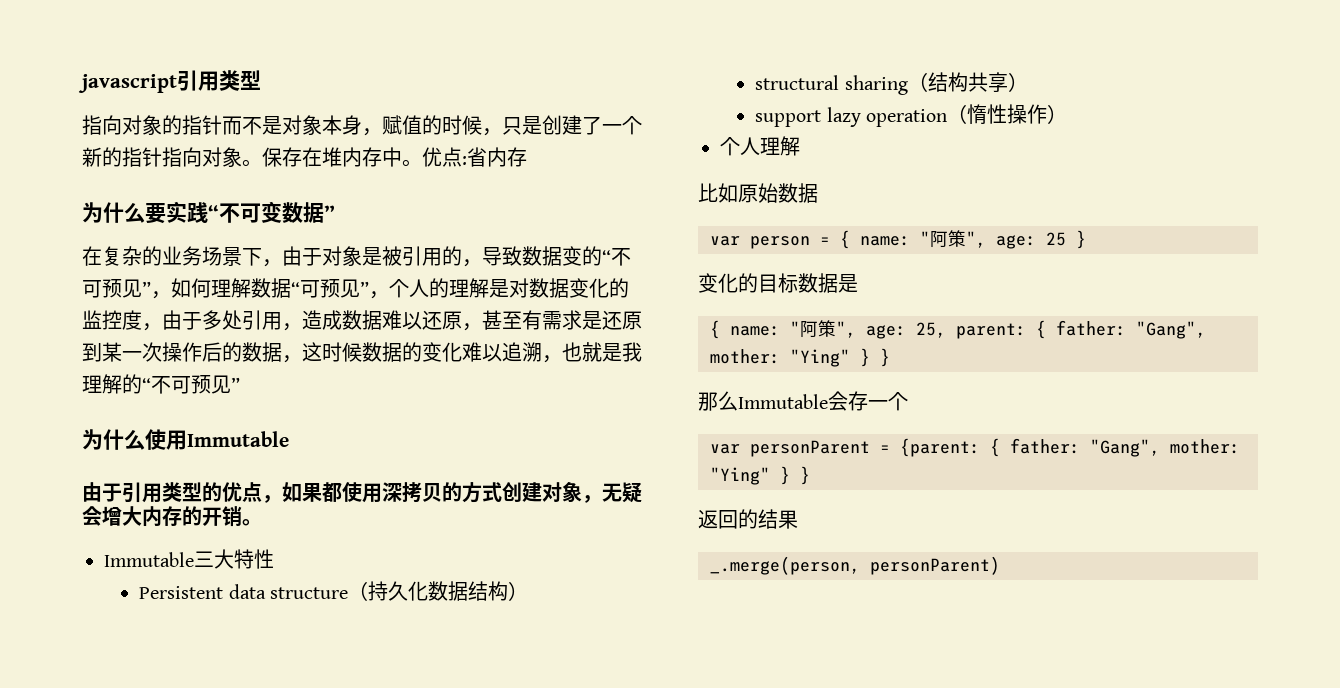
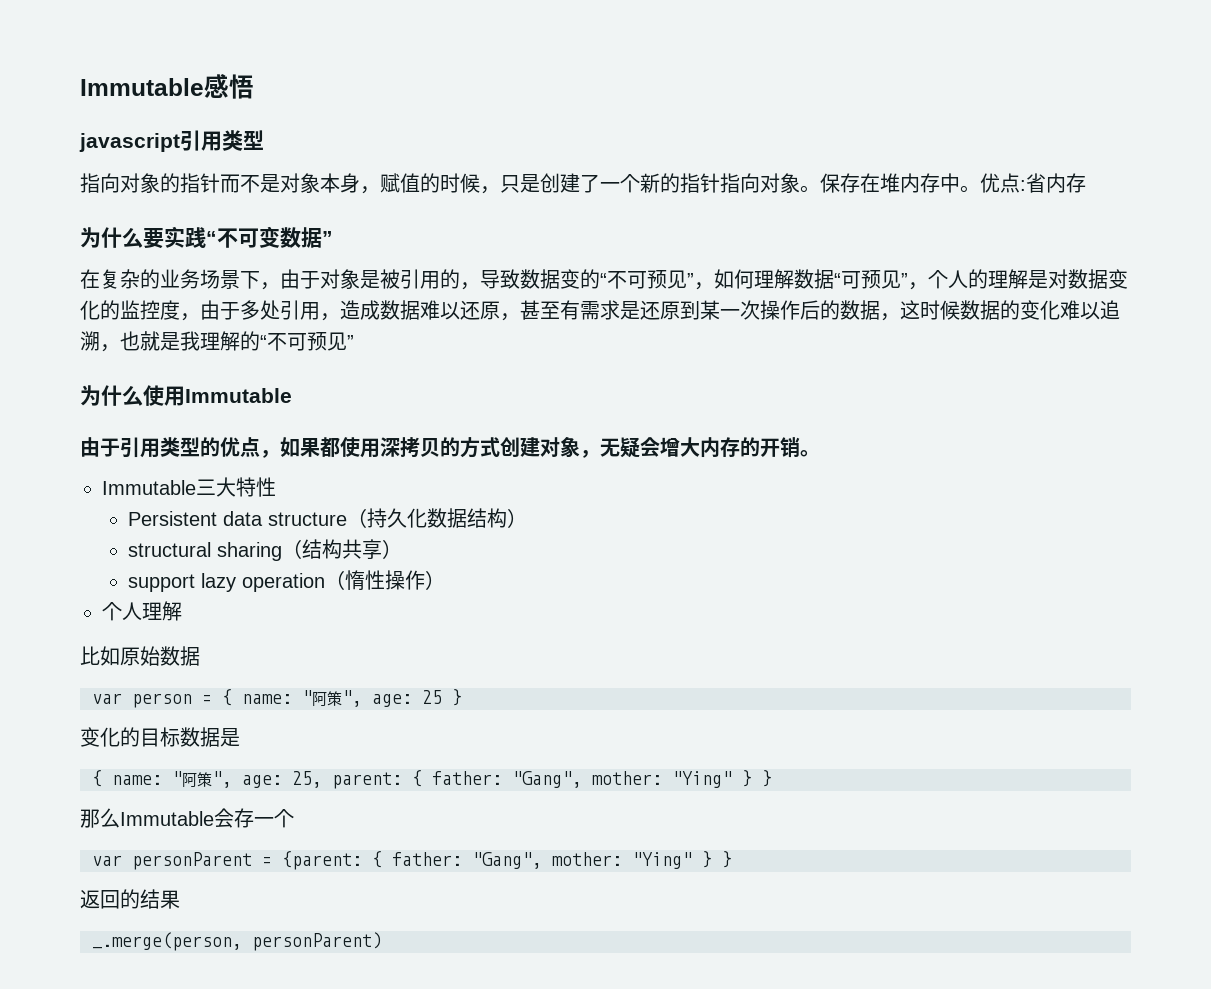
+ Immutable感悟

